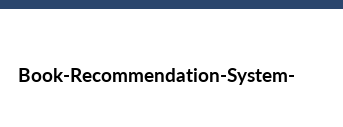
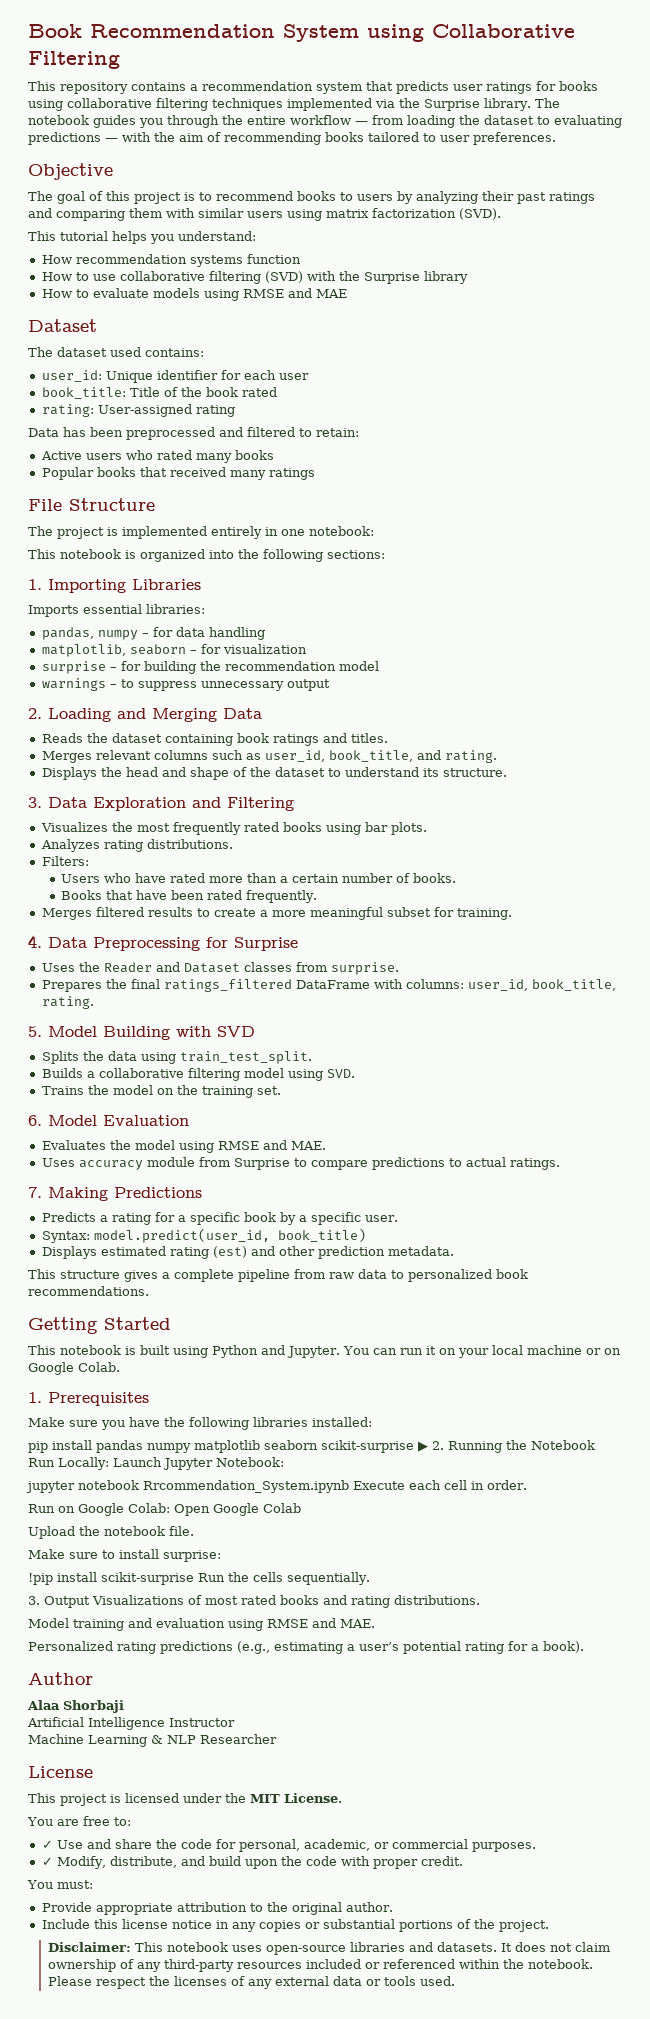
- Book-Recommendation-System-
+ Book Recommendation System using Collaborative Filtering
+ This repository contains a recommendation system that predicts user ratings for books using collaborative filtering techniques implemented via the Surprise library. The notebook guides you through the entire workflow — from loading the dataset to evaluating predictions — with the aim of recommending books tailored to user preferences.
+ Objective
+ The goal of this project is to recommend books to users by analyzing their past ratings and comparing them with similar users using matrix factorization (SVD).
+ This tutorial helps you understand:
+ How recommendation systems function
+ How to use collaborative filtering (SVD) with the Surprise library
+ How to evaluate models using RMSE and MAE
+ Dataset
+ The dataset used contains:
+ user_id: Unique identifier for each user
+ book_title: Title of the book rated
+ rating: User-assigned rating
+ Data has been preprocessed and filtered to retain:
+ Active users who rated many books
+ Popular books that received many ratings
+ File Structure
+ The project is implemented entirely in one notebook:
+ This notebook is organized into the following sections:
+ 1. Importing Libraries
+ Imports essential libraries:
+ pandas, numpy – for data handling
+ matplotlib, seaborn – for visualization
+ surprise – for building the recommendation model
+ warnings – to suppress unnecessary output
+ 2. Loading and Merging Data
+ Reads the dataset containing book ratings and titles.
+ Merges relevant columns such as user_id, book_title, and rating.
+ Displays the head and shape of the dataset to understand its structure.
+ 3. Data Exploration and Filtering
+ Visualizes the most frequently rated books using bar plots.
+ Analyzes rating distributions.
+ Filters:
+ Users who have rated more than a certain number of books.
+ Books that have been rated frequently.
+ Merges filtered results to create a more meaningful subset for training.
+ 4. Data Preprocessing for Surprise
+ Uses the Reader and Dataset classes from surprise.
+ Prepares the final ratings_filtered DataFrame with columns: user_id, book_title, rating.
+ 5. Model Building with SVD
+ Splits the data using train_test_split.
+ Builds a collaborative filtering model using SVD.
+ Trains the model on the training set.
+ 6. Model Evaluation
+ Evaluates the model using RMSE and MAE.
+ Uses accuracy module from Surprise to compare predictions to actual ratings.
+ 7. Making Predictions
+ Predicts a rating for a specific book by a specific user.
+ Syntax: model.predict(user_id, book_title)
+ Displays estimated rating (est) and other prediction metadata.
+ This structure gives a complete pipeline from raw data to personalized book recommendations.
+ Getting Started
+ This notebook is built using Python and Jupyter. You can run it on your local machine or on Google Colab.
+ 1. Prerequisites
+ Make sure you have the following libraries installed:
+ pip install pandas numpy matplotlib seaborn scikit-surprise ▶ 2. Running the Notebook Run Locally: Launch Jupyter Notebook:
+ jupyter notebook Rrcommendation_System.ipynb Execute each cell in order.
+ Run on Google Colab: Open Google Colab
+ Upload the notebook file.
+ Make sure to install surprise:
+ !pip install scikit-surprise Run the cells sequentially.
+ 3. Output Visualizations of most rated books and rating distributions.
+ Model training and evaluation using RMSE and MAE.
+ Personalized rating predictions (e.g., estimating a user’s potential rating for a book).
+ Author
+ Alaa Shorbaji
+ Artificial Intelligence Instructor
+ Machine Learning & NLP Researcher
+ License
+ This project is licensed under the MIT License.
+ You are free to:
+ ✓ Use and share the code for personal, academic, or commercial purposes.
+ ✓ Modify, distribute, and build upon the code with proper credit.
+ You must:
+ Provide appropriate attribution to the original author.
+ Include this license notice in any copies or substantial portions of the project.
+ Disclaimer: This notebook uses open-source libraries and datasets. It does not claim ownership of any third-party resources included or referenced within the notebook. Please respect the licenses of any external data or tools used.

